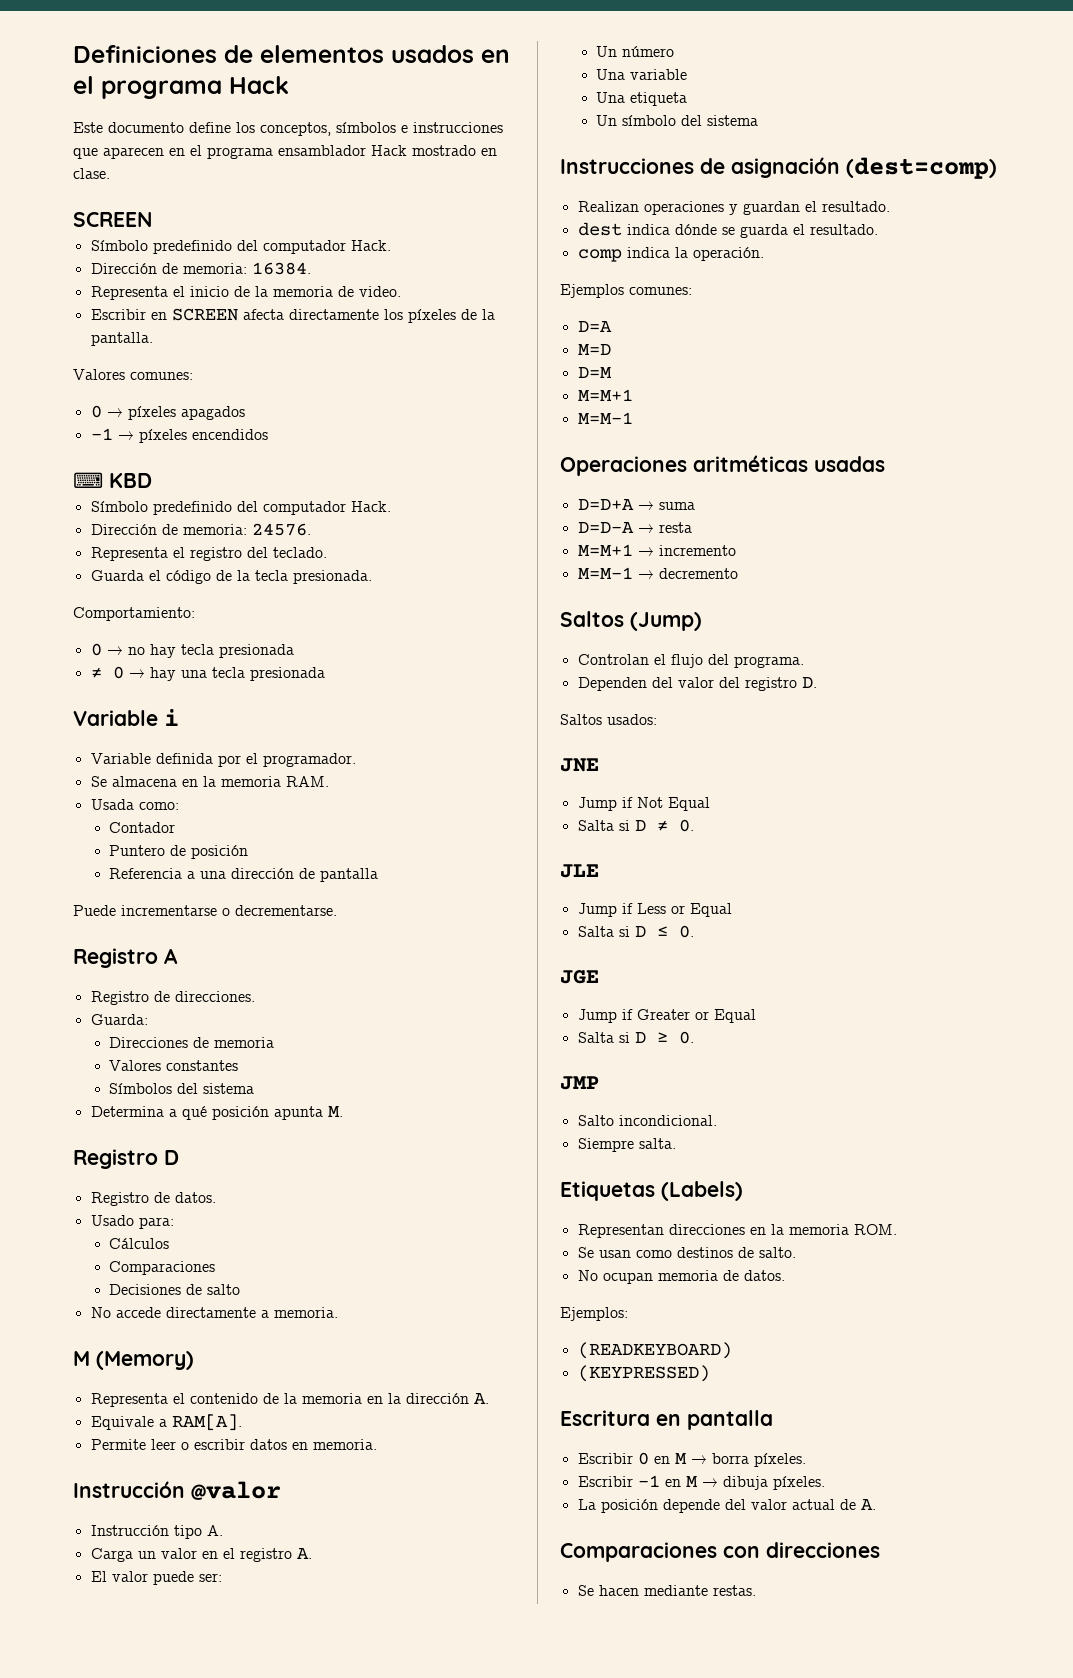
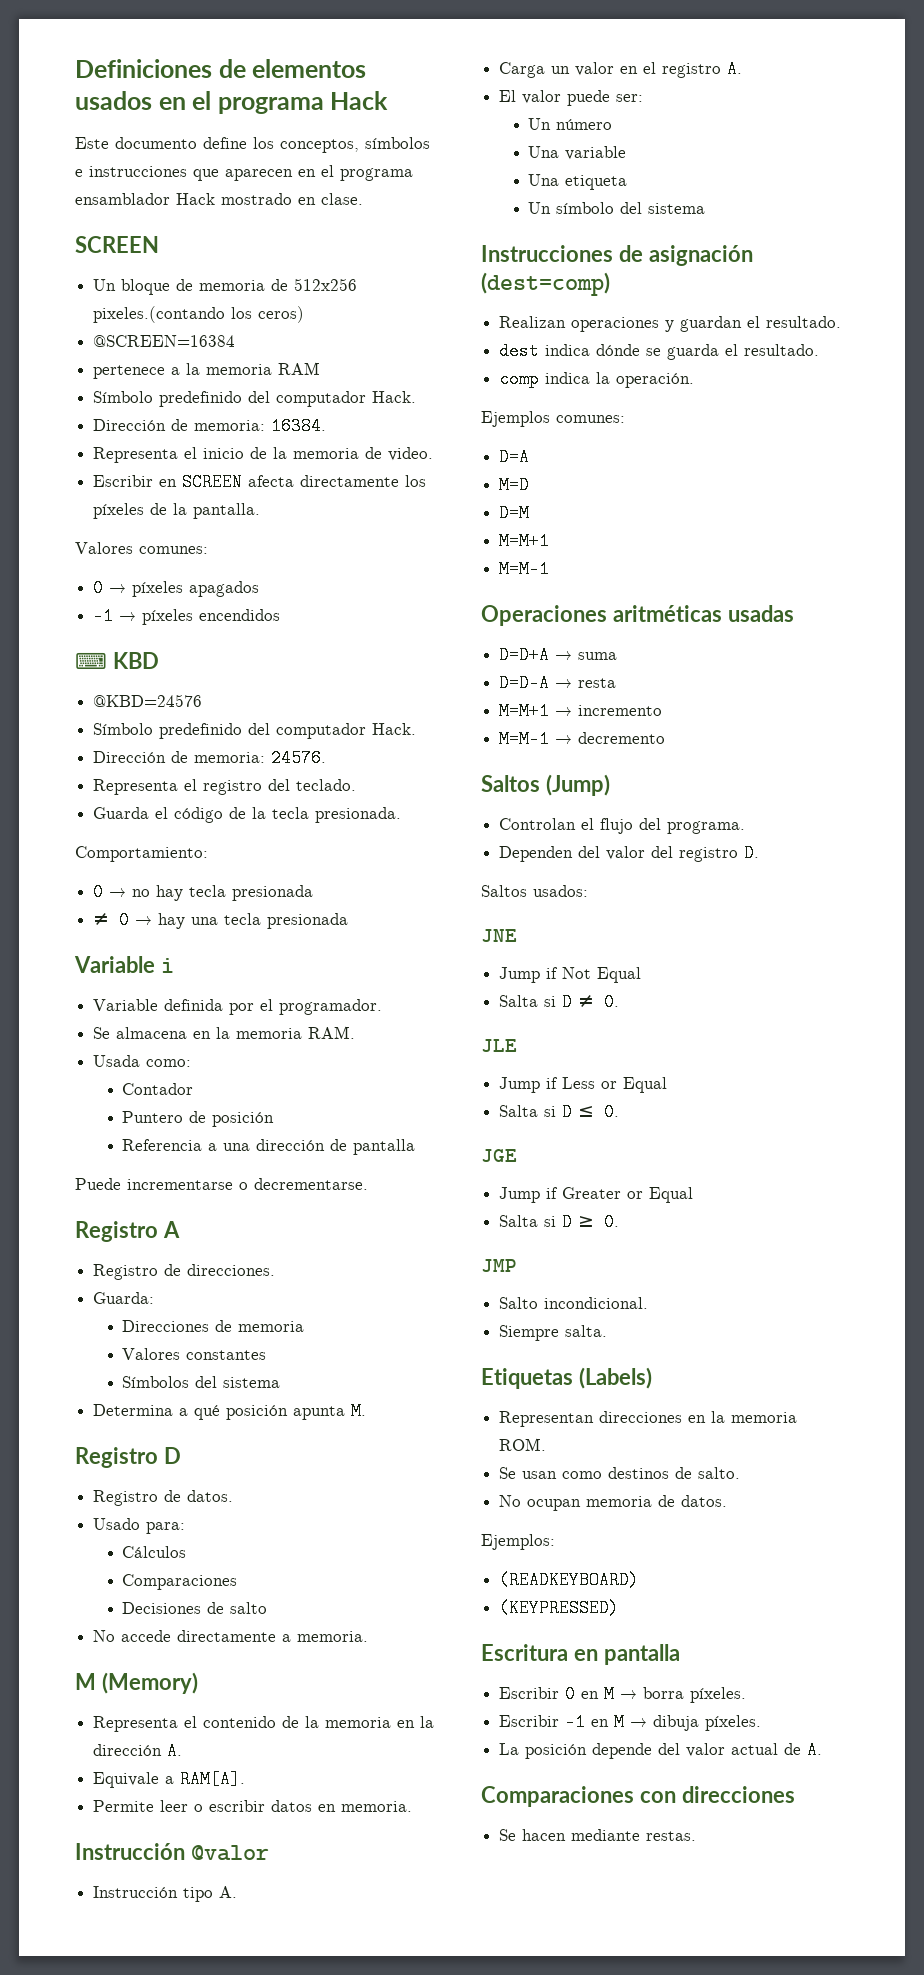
+ Un bloque de memoria de 512x256 pixeles.(contando los ceros)
+ @SCREEN=16384
+ pertenece a la memoria RAM
+ @KBD=24576

